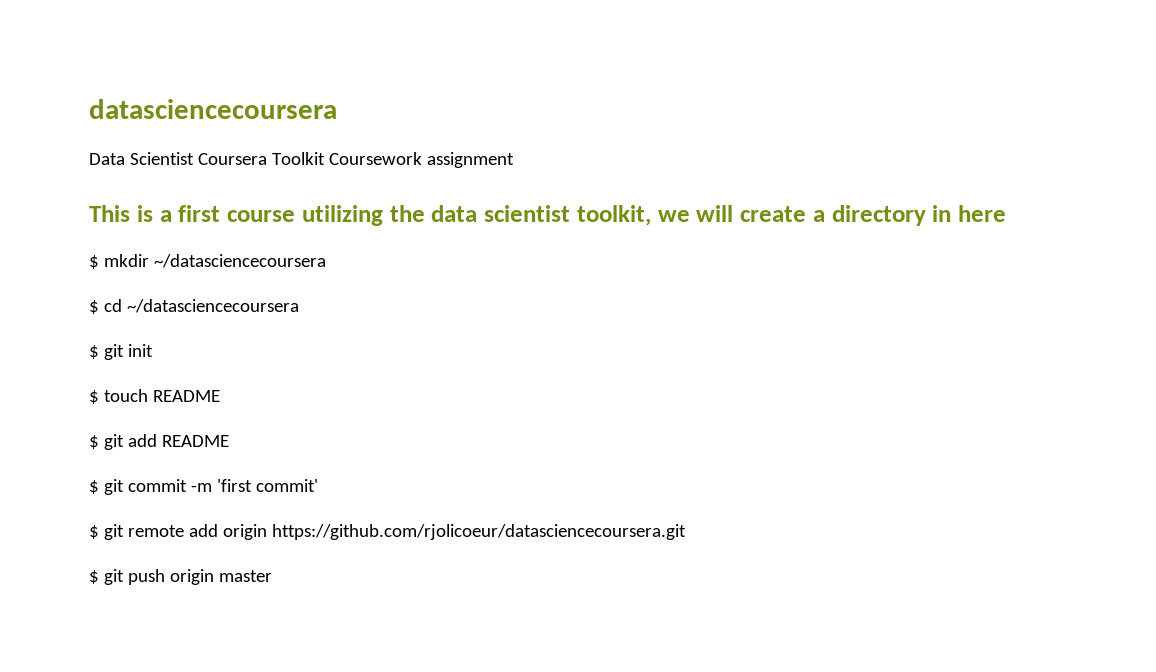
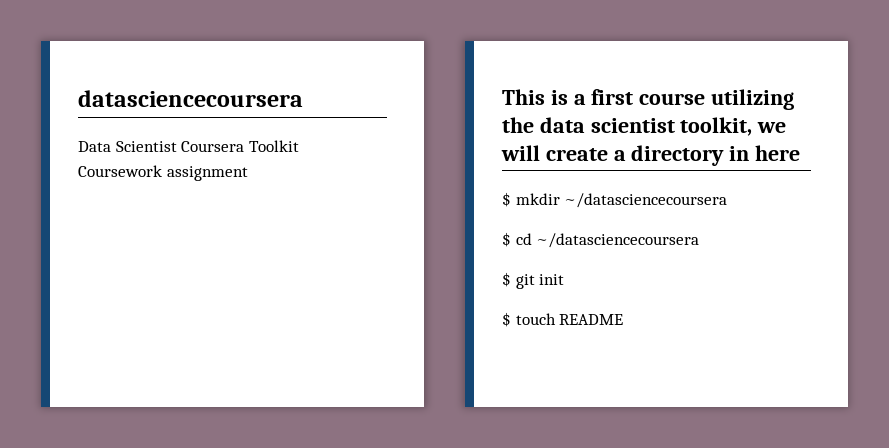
- $ git add README
- $ git commit -m 'first commit'
- $ git remote add origin https://github.com/rjolicoeur/datasciencecoursera.git
- $ git push origin master

